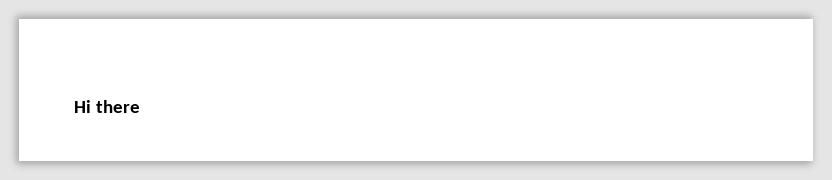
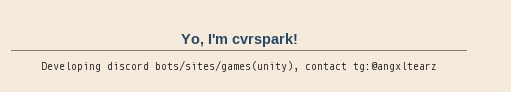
- Hi there
+ Yo, I'm cvrspark!
+ Developing discord bots/sites/games(unity), contact tg:@angxltearz

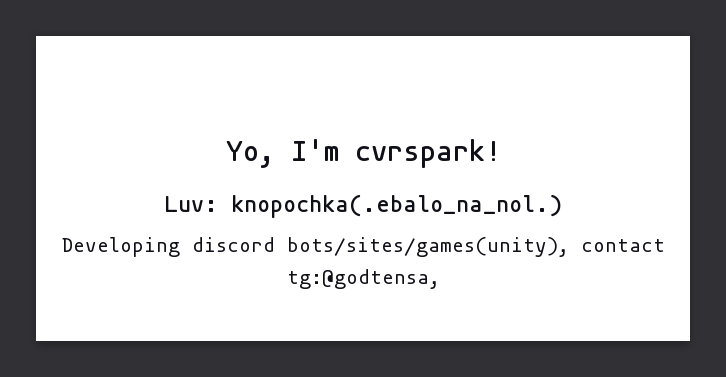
+ Luv: knopochka(.ebalo_na_nol.)
- Developing discord bots/sites/games(unity), contact tg:@angxltearz
+ Developing discord bots/sites/games(unity), contact tg:@godtensa,

